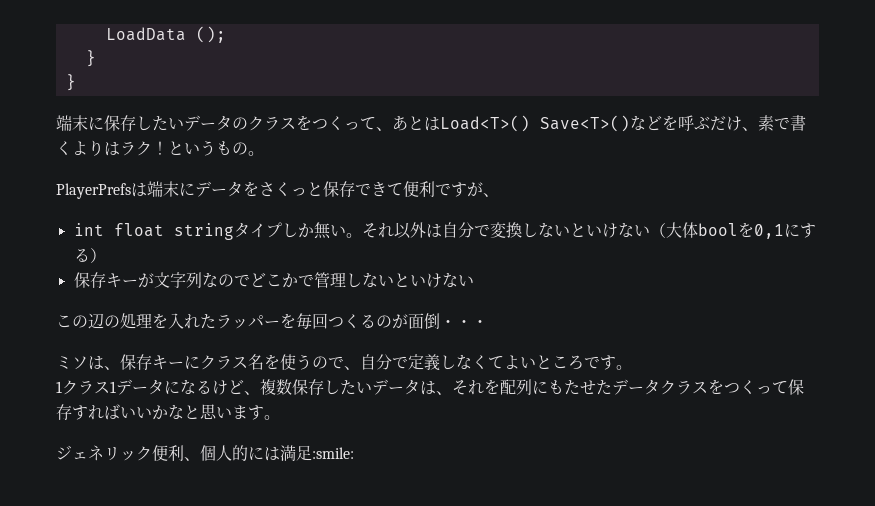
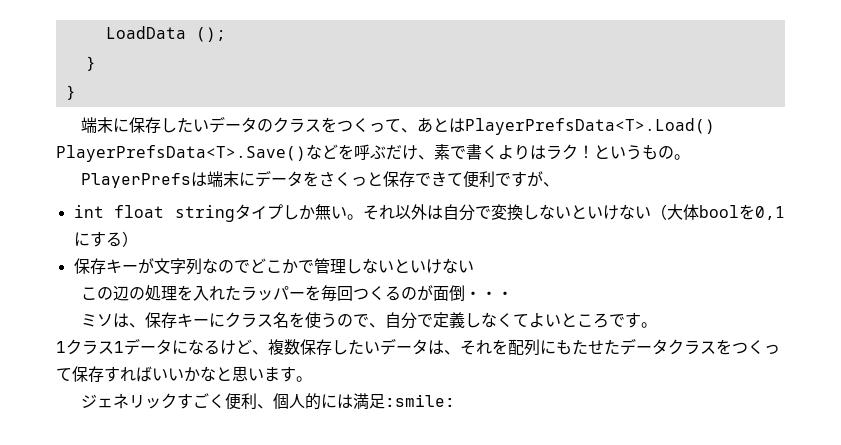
- 端末に保存したいデータのクラスをつくって、あとはLoad<T>() Save<T>()などを呼ぶだけ、素で書くよりはラク！
+ 端末に保存したいデータのクラスをつくって、あとはPlayerPrefsData<T>.Load() PlayerPrefsData<T>.Save()などを呼ぶだけ、素で書くよりはラク！
- ジェネリック便利、個人的には満足:smile:
+ ジェネリックすごく便利、個人的には満足:smile:

